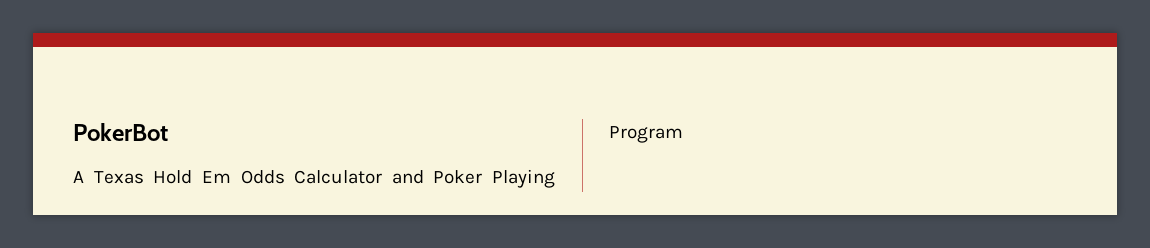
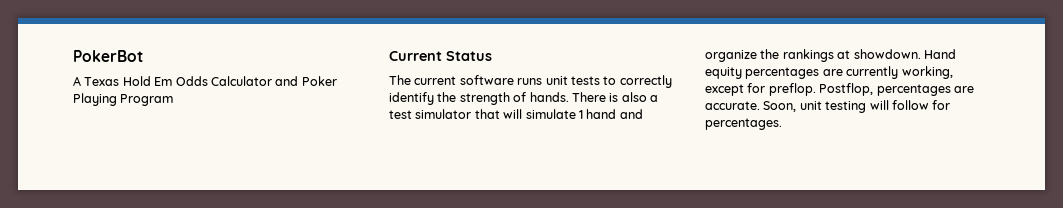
+ Current Status
+ The current software runs unit tests to correctly identify the strength of hands. There is also a test simulator that will simulate 1 hand and organize the rankings at showdown. Hand equity percentages are currently working, except for preflop. Postflop, percentages are accurate. Soon, unit testing will follow for percentages.

